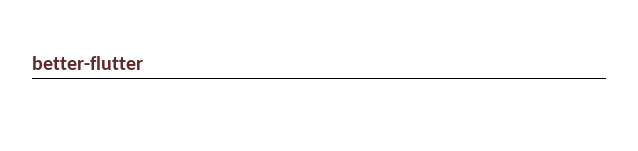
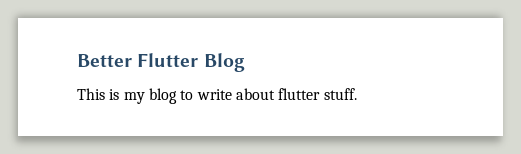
- better-flutter
+ Better Flutter Blog
+ This is my blog to write about flutter stuff.

